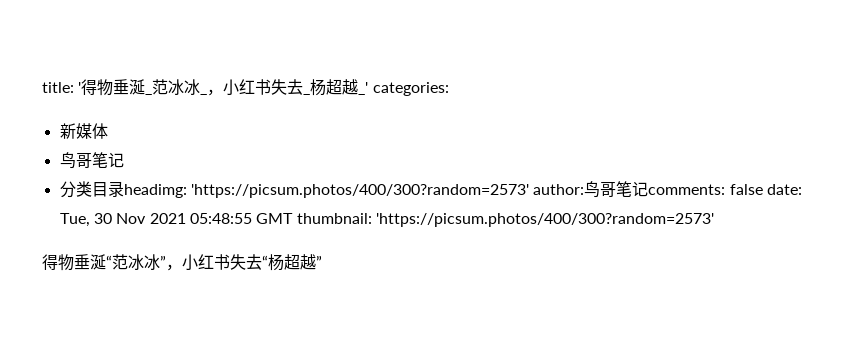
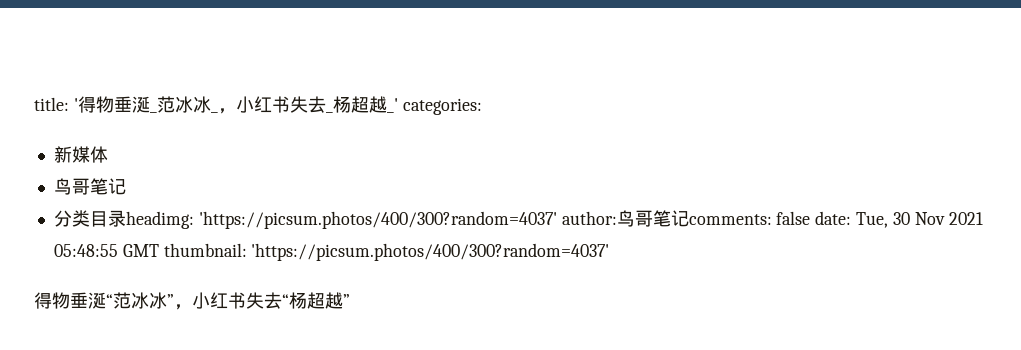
- 分类目录headimg: 'https://picsum.photos/400/300?random=2573' author:鸟哥笔记comments: false date: Tue, 30 Nov 2021 05:48:55 GMT thumbnail: 'https://picsum.photos/400/300?random=2573'
+ 分类目录headimg: 'https://picsum.photos/400/300?random=4037' author:鸟哥笔记comments: false date: Tue, 30 Nov 2021 05:48:55 GMT thumbnail: 'https://picsum.photos/400/300?random=4037'

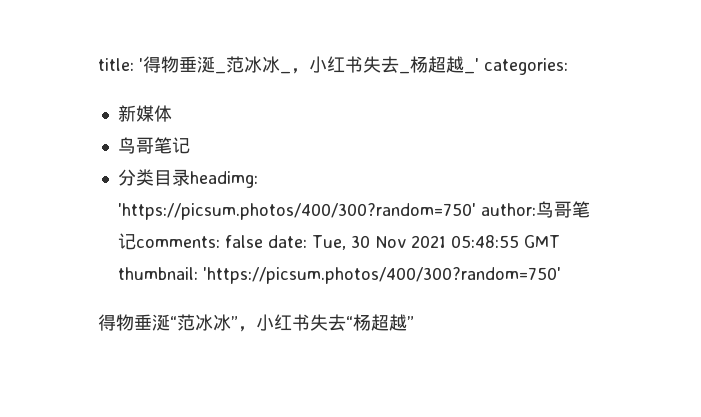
- 分类目录headimg: 'https://picsum.photos/400/300?random=4037' author:鸟哥笔记comments: false date: Tue, 30 Nov 2021 05:48:55 GMT thumbnail: 'https://picsum.photos/400/300?random=4037'
+ 分类目录headimg: 'https://picsum.photos/400/300?random=750' author:鸟哥笔记comments: false date: Tue, 30 Nov 2021 05:48:55 GMT thumbnail: 'https://picsum.photos/400/300?random=750'

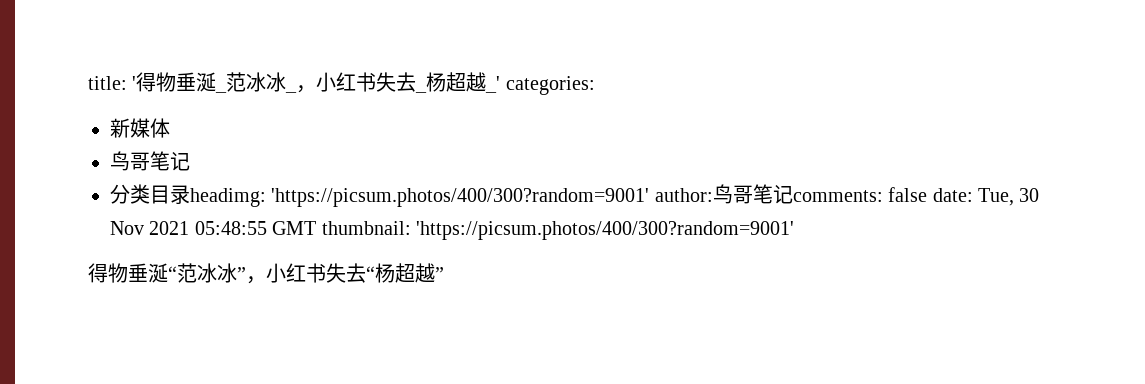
- 分类目录headimg: 'https://picsum.photos/400/300?random=750' author:鸟哥笔记comments: false date: Tue, 30 Nov 2021 05:48:55 GMT thumbnail: 'https://picsum.photos/400/300?random=750'
+ 分类目录headimg: 'https://picsum.photos/400/300?random=9001' author:鸟哥笔记comments: false date: Tue, 30 Nov 2021 05:48:55 GMT thumbnail: 'https://picsum.photos/400/300?random=9001'

